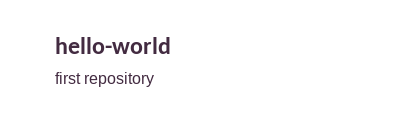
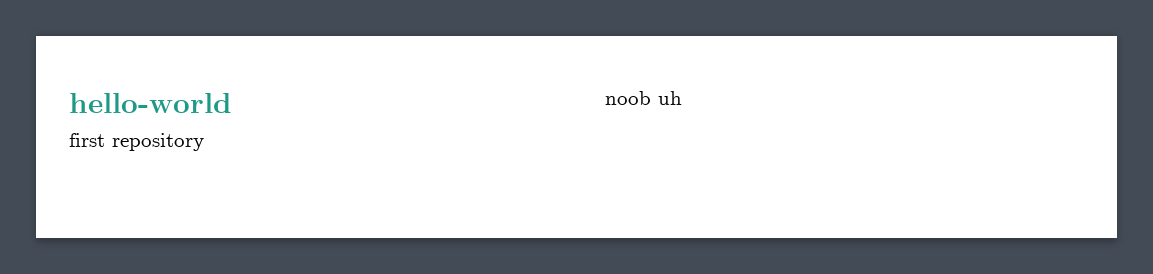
+ noob uh

